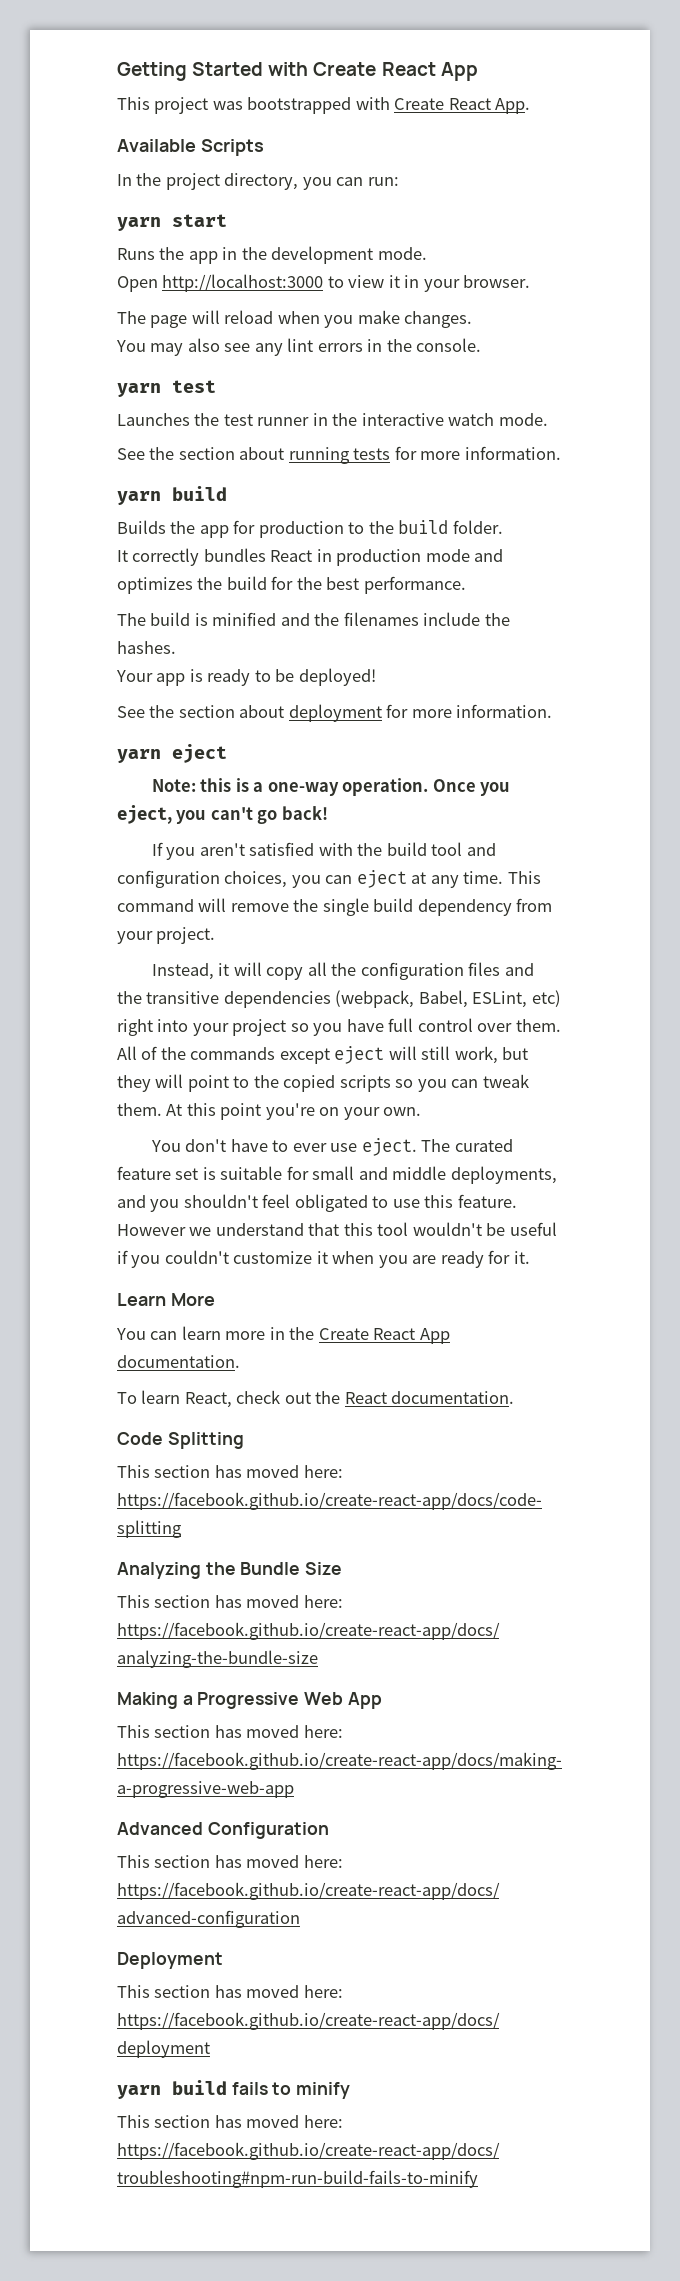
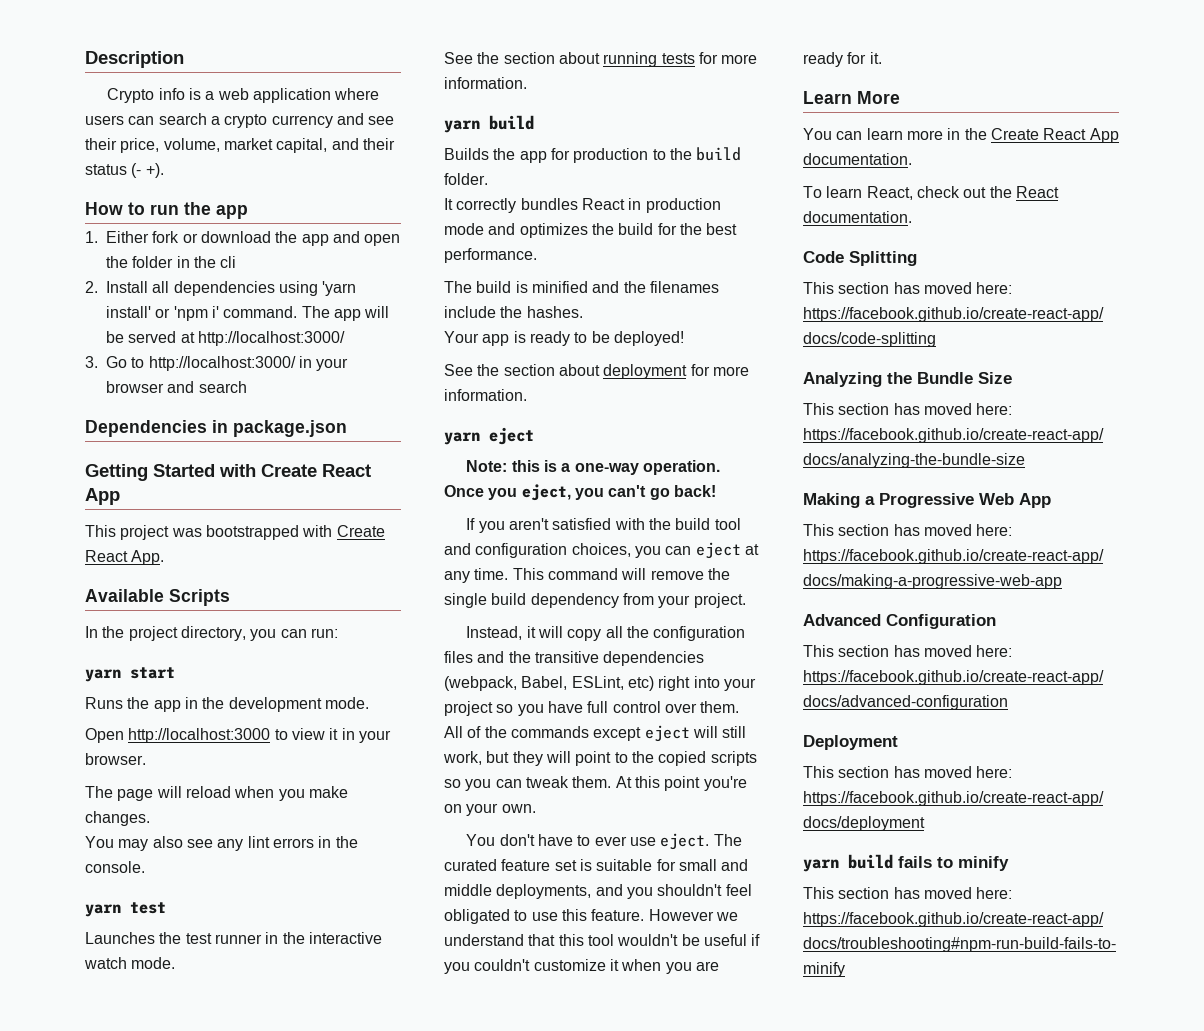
+ Description
+ Crypto info is a web application where users can search a crypto currency and see their price, volume, market capital, and their status (- +).
+ How to run the app
+ 1. Either fork or download the app and open the folder in the cli
+ 2. Install all dependencies using 'yarn install' or 'npm i' command. The app will be served at http://localhost:3000/
+ 3. Go to http://localhost:3000/ in your browser and search
+ Dependencies in package.json

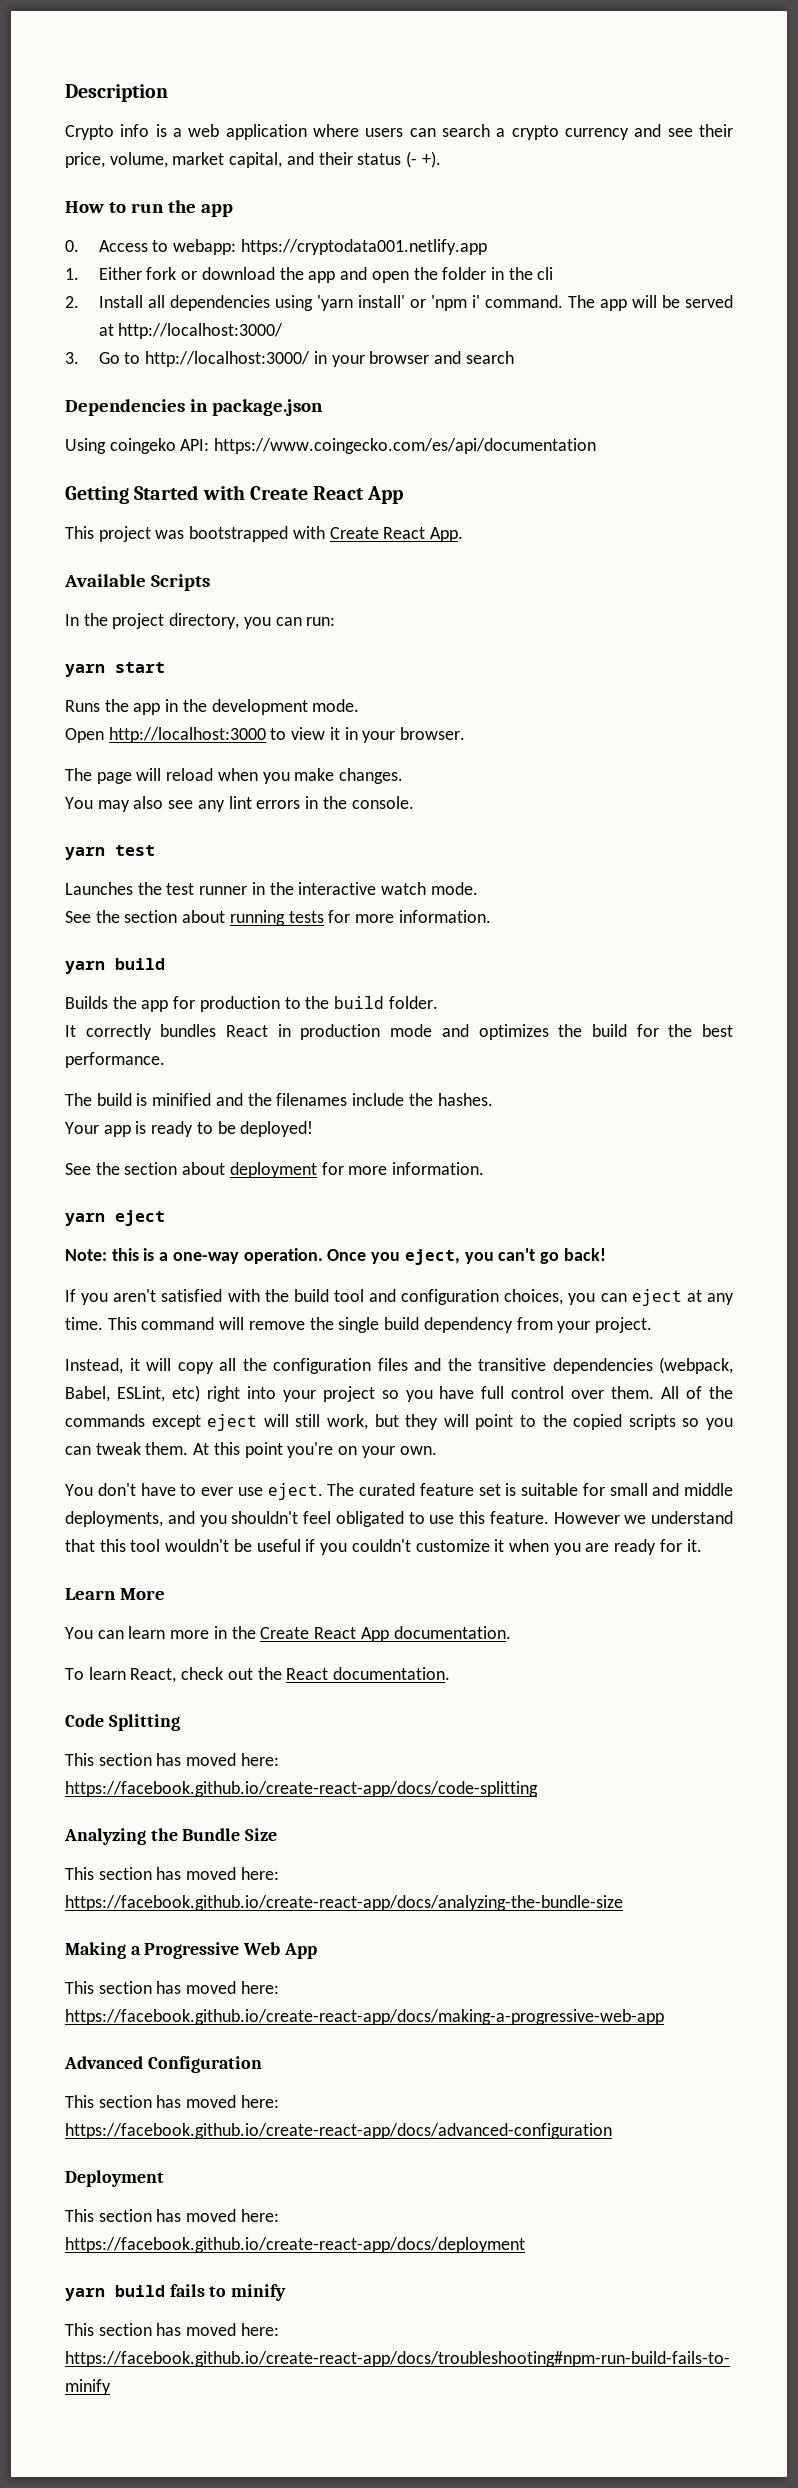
+ 0. Access to webapp: https://cryptodata001.netlify.app
+ Using coingeko API: https://www.coingecko.com/es/api/documentation

